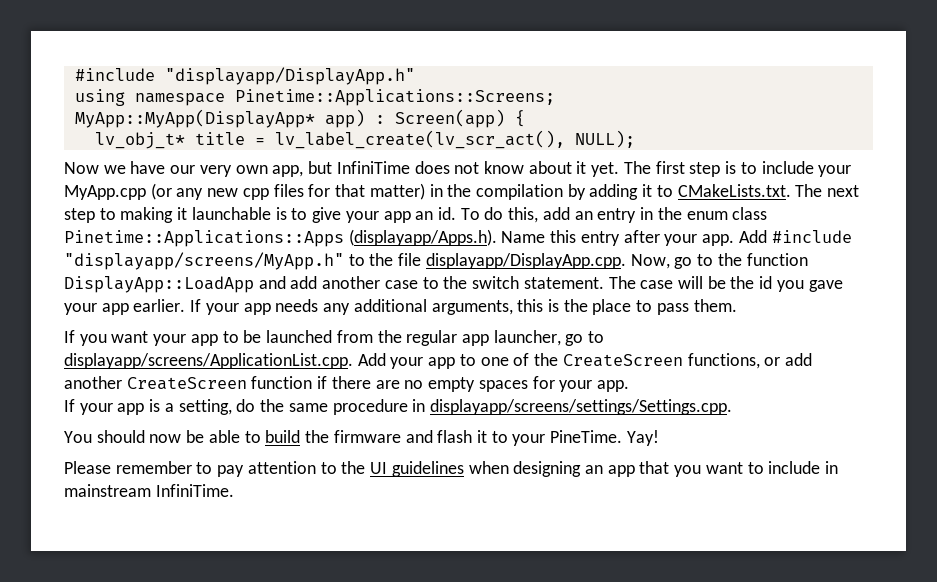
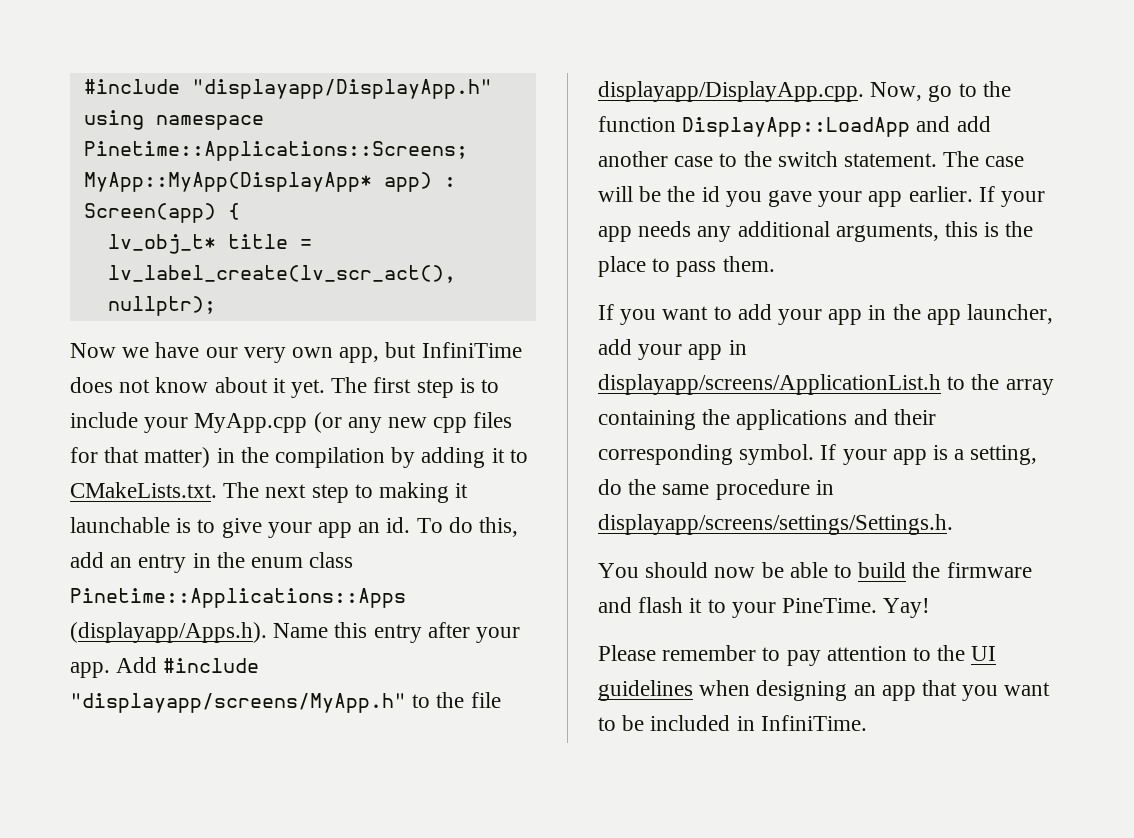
- lv_obj_t* title = lv_label_create(lv_scr_act(), NULL);
+ lv_obj_t* title = lv_label_create(lv_scr_act(), nullptr);
- If you want your app to be launched from the regular app launcher, go to displayapp/screens/ApplicationList.cpp. Add your app to one of the CreateScreen functions, or add another CreateScreen function if there are no empty spaces for your app.
- If your app is a setting, do the same procedure in displayapp/screens/settings/Settings.cpp.
+ If you want to add your app in the app launcher, add your app in displayapp/screens/ApplicationList.h to the array containing the applications and their corresponding symbol. If your app is a setting, do the same procedure in displayapp/screens/settings/Settings.h.
- Please remember to pay attention to the UI guidelines when designing an app that you want to include in mainstream InfiniTime.
+ Please remember to pay attention to the UI guidelines when designing an app that you want to be included in InfiniTime.

